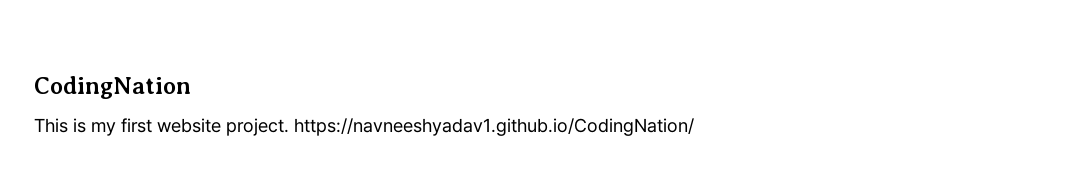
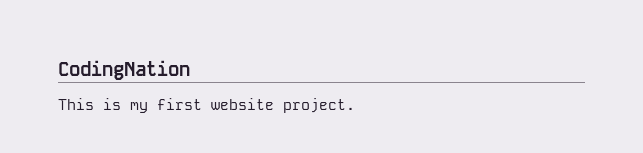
- This is my first website project. https://navneeshyadav1.github.io/CodingNation/
+ This is my first website project.

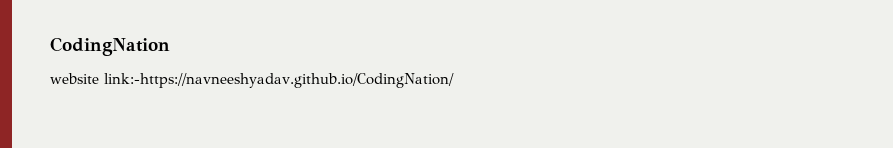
- This is my first website project.
+ website link:-https://navneeshyadav.github.io/CodingNation/

